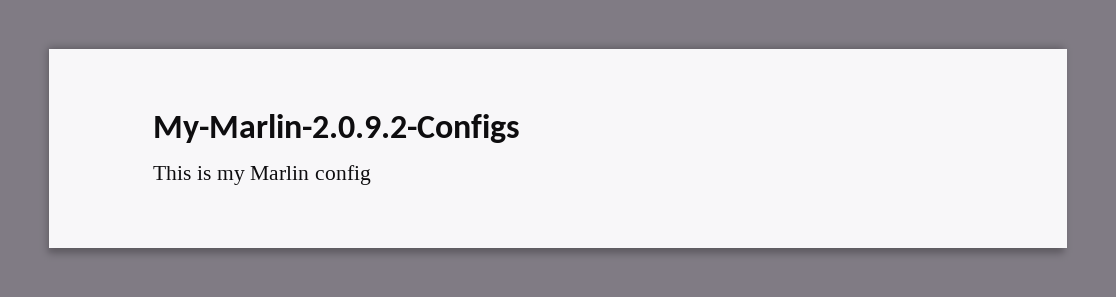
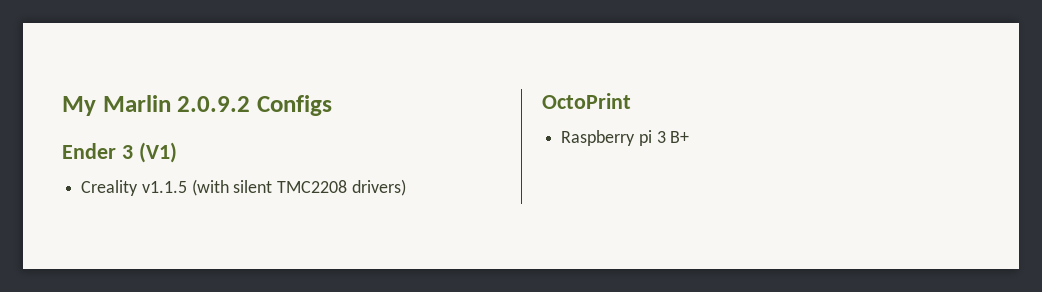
- My-Marlin-2.0.9.2-Configs
- This is my Marlin config
+ My Marlin 2.0.9.2 Configs
+ Ender 3 (V1)
+ Creality v1.1.5 (with silent TMC2208 drivers)
+ OctoPrint
+ Raspberry pi 3 B+

